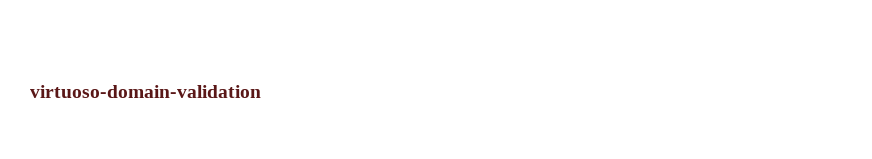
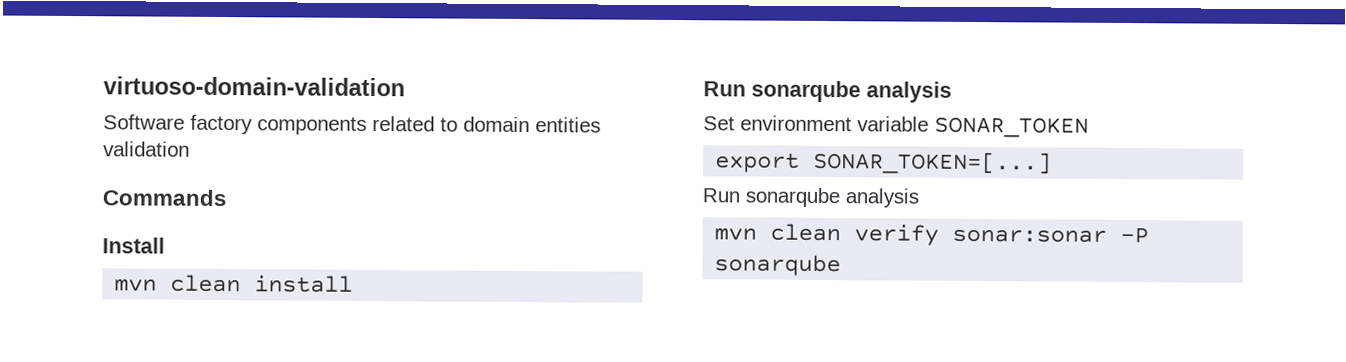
+ Software factory components related to domain entities validation
+ Commands
+ Install
+ mvn clean install
+ Run sonarqube analysis
+ Set environment variable SONAR_TOKEN
+ export SONAR_TOKEN=[...]
+ Run sonarqube analysis
+ mvn clean verify sonar:sonar -P sonarqube

